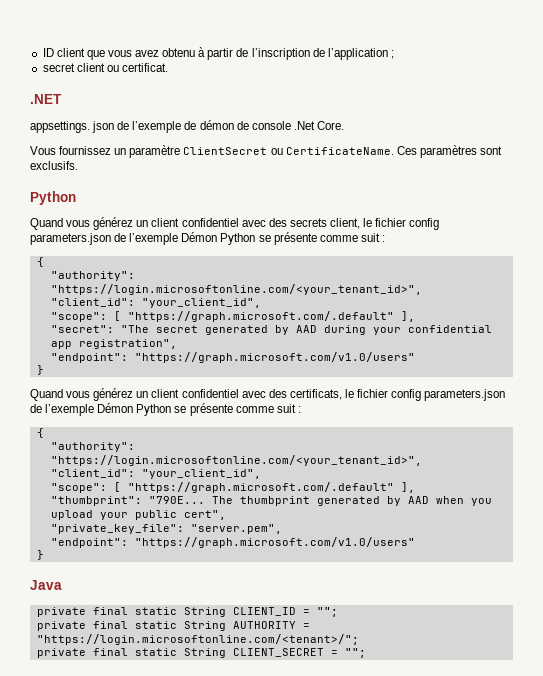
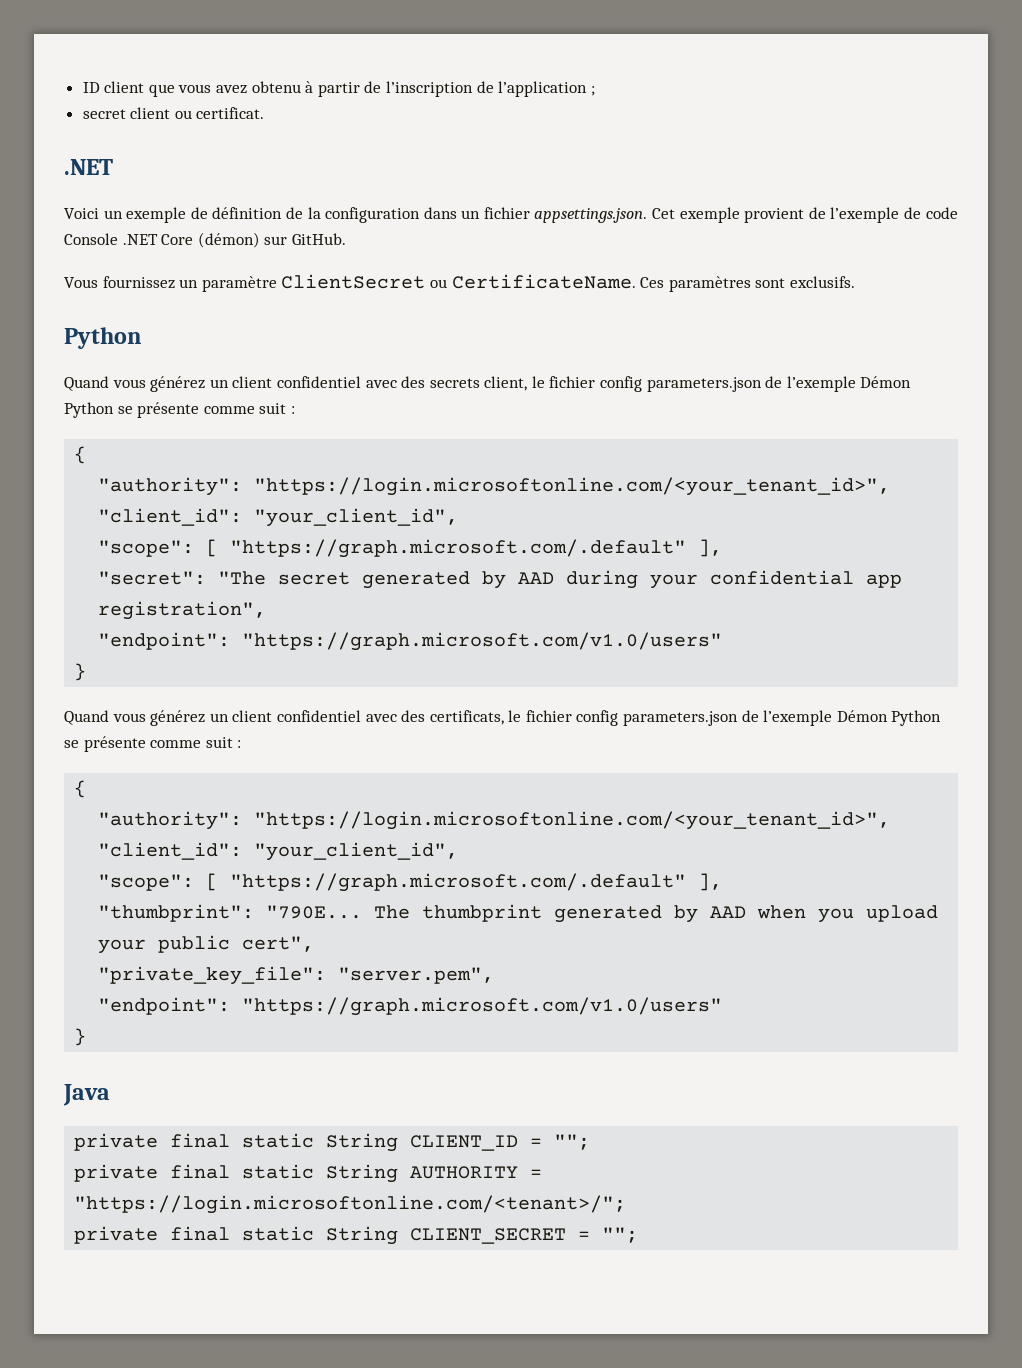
- appsettings. json de l’exemple de démon de console .Net Core.
+ Voici un exemple de définition de la configuration dans un fichier appsettings.json. Cet exemple provient de l’exemple de code Console .NET Core (démon) sur GitHub.

